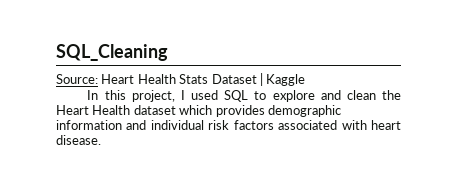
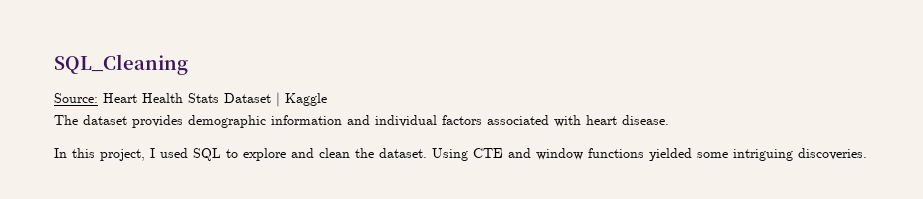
+ The dataset provides demographic information and individual factors associated with heart disease.
- In this project, I used SQL to explore and clean the Heart Health dataset which provides demographic information and individual risk factors associated with heart disease.
+ In this project, I used SQL to explore and clean the dataset. Using CTE and window functions yielded some intriguing discoveries.

